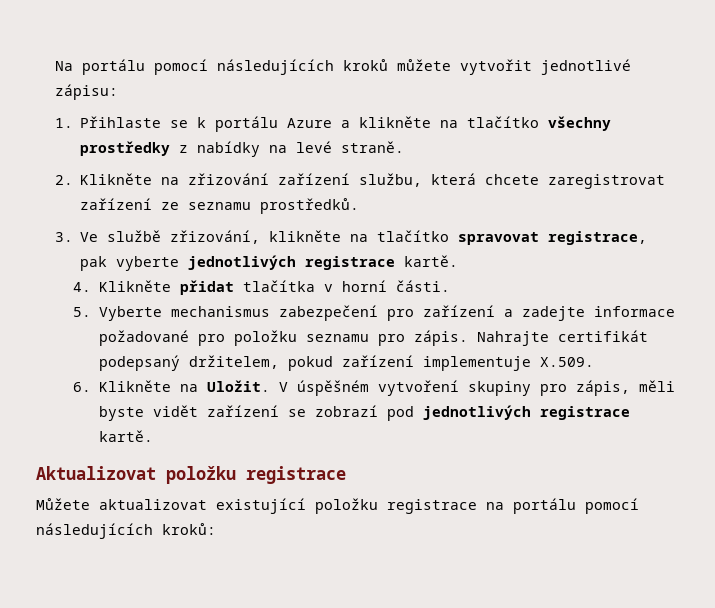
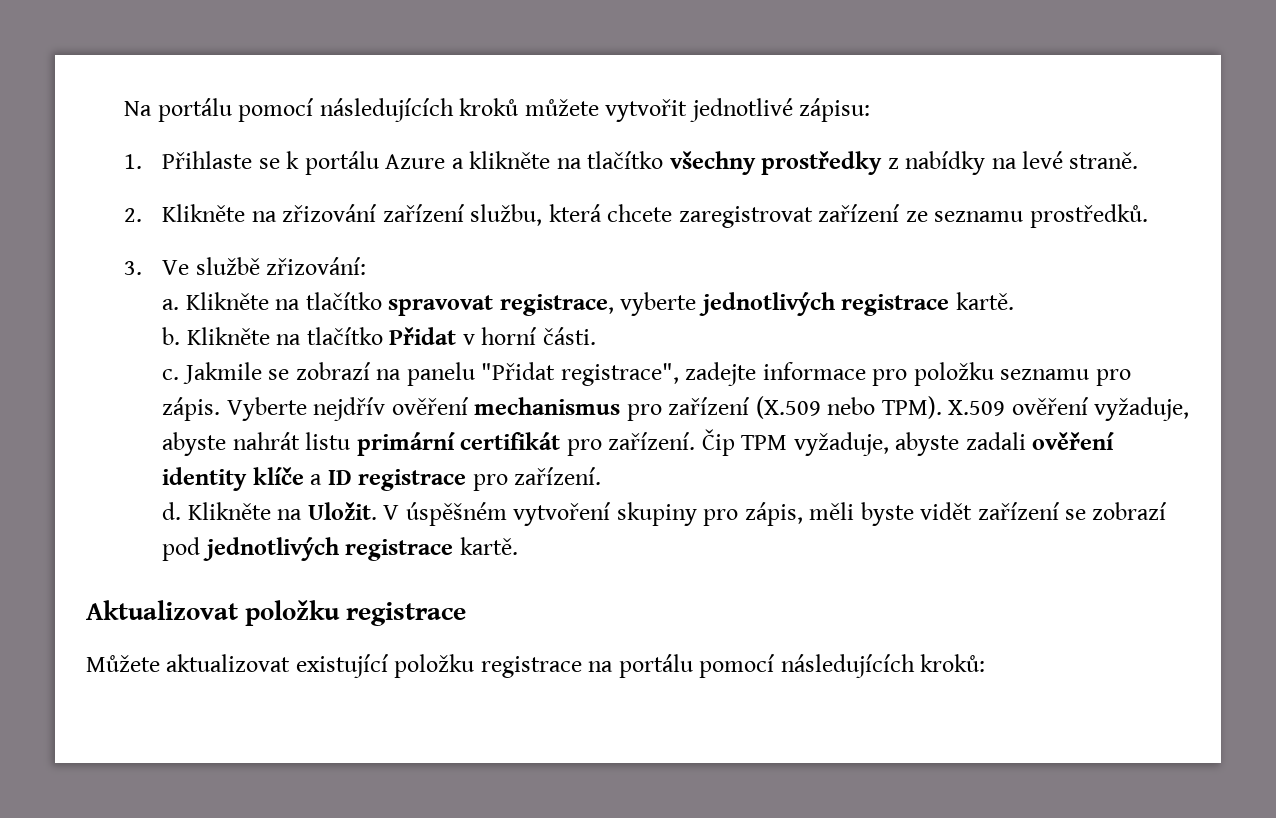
- 3. Ve službě zřizování, klikněte na tlačítko spravovat registrace, pak vyberte jednotlivých registrace kartě.
+ 3. Ve službě zřizování:
+ a. Klikněte na tlačítko spravovat registrace, vyberte jednotlivých registrace kartě.
- 4. Klikněte přidat tlačítka v horní části.
- 5. Vyberte mechanismus zabezpečení pro zařízení a zadejte informace požadované pro položku seznamu pro zápis.
+ b. Klikněte na tlačítko Přidat v horní části.
+ c. Jakmile se zobrazí na panelu "Přidat registrace", zadejte informace pro položku seznamu pro zápis.
- Nahrajte certifikát podepsaný držitelem, pokud zařízení implementuje X.509.
- 6. Klikněte na Uložit.
+ Vyberte nejdřív ověření mechanismus pro zařízení (X.509 nebo TPM). X.509 ověření vyžaduje, abyste nahrát listu primární certifikát pro zařízení. Čip TPM vyžaduje, abyste zadali ověření identity klíče a ID registrace pro zařízení.
+ d. Klikněte na Uložit.

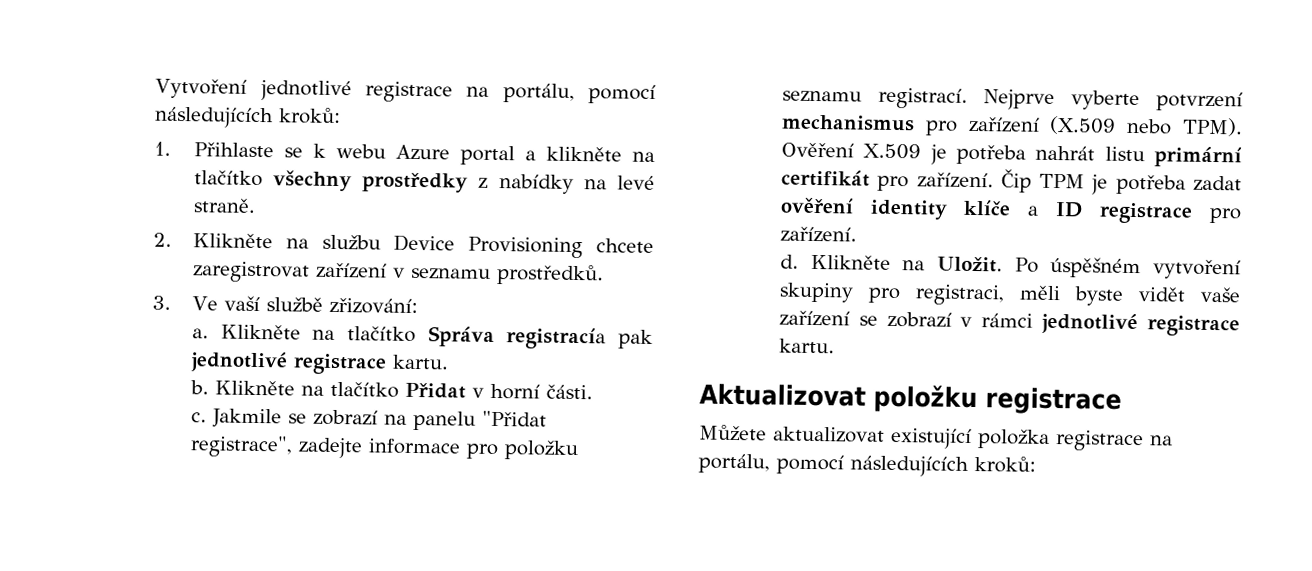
- Na portálu pomocí následujících kroků můžete vytvořit jednotlivé zápisu:
+ Vytvoření jednotlivé registrace na portálu, pomocí následujících kroků:
- 1. Přihlaste se k portálu Azure a klikněte na tlačítko všechny prostředky z nabídky na levé straně.
+ 1. Přihlaste se k webu Azure portal a klikněte na tlačítko všechny prostředky z nabídky na levé straně.
- 2. Klikněte na zřizování zařízení službu, která chcete zaregistrovat zařízení ze seznamu prostředků.
+ 2. Klikněte na službu Device Provisioning chcete zaregistrovat zařízení v seznamu prostředků.
- 3. Ve službě zřizování:
+ 3. Ve vaší službě zřizování:
- Klikněte na tlačítko spravovat registrace, vyberte jednotlivých registrace kartě.
+ Klikněte na tlačítko Správa registracía pak jednotlivé registrace kartu.
- Jakmile se zobrazí na panelu "Přidat registrace", zadejte informace pro položku seznamu pro zápis. Vyberte nejdřív ověření mechanismus pro zařízení (X.509 nebo TPM).
+ Jakmile se zobrazí na panelu "Přidat registrace", zadejte informace pro položku seznamu registrací. Nejprve vyberte potvrzení mechanismus pro zařízení (X.509 nebo TPM).
- X.509 ověření vyžaduje, abyste nahrát listu primární certifikát pro zařízení.
+ Ověření X.509 je potřeba nahrát listu primární certifikát pro zařízení.
- Čip TPM vyžaduje, abyste zadali ověření identity klíče a ID registrace pro zařízení.
+ Čip TPM je potřeba zadat ověření identity klíče a ID registrace pro zařízení.
- V úspěšném vytvoření skupiny pro zápis, měli byste vidět zařízení se zobrazí pod jednotlivých registrace kartě.
+ Po úspěšném vytvoření skupiny pro registraci, měli byste vidět vaše zařízení se zobrazí v rámci jednotlivé registrace kartu.
- Můžete aktualizovat existující položku registrace na portálu pomocí následujících kroků:
+ Můžete aktualizovat existující položka registrace na portálu, pomocí následujících kroků:

